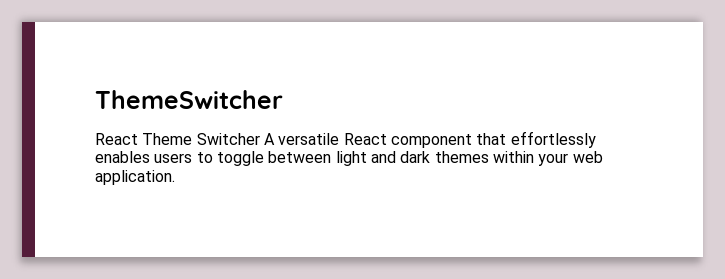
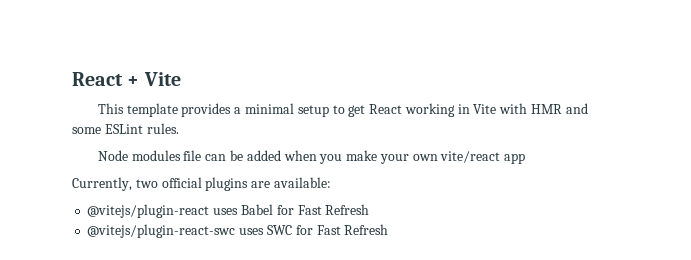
- ThemeSwitcher
- React Theme Switcher A versatile React component that effortlessly enables users to toggle between light and dark themes within your web application.
+ React + Vite
+ This template provides a minimal setup to get React working in Vite with HMR and some ESLint rules.
+ Node modules file can be added when you make your own vite/react app
+ Currently, two official plugins are available:
+ @vitejs/plugin-react uses Babel for Fast Refresh
+ @vitejs/plugin-react-swc uses SWC for Fast Refresh

